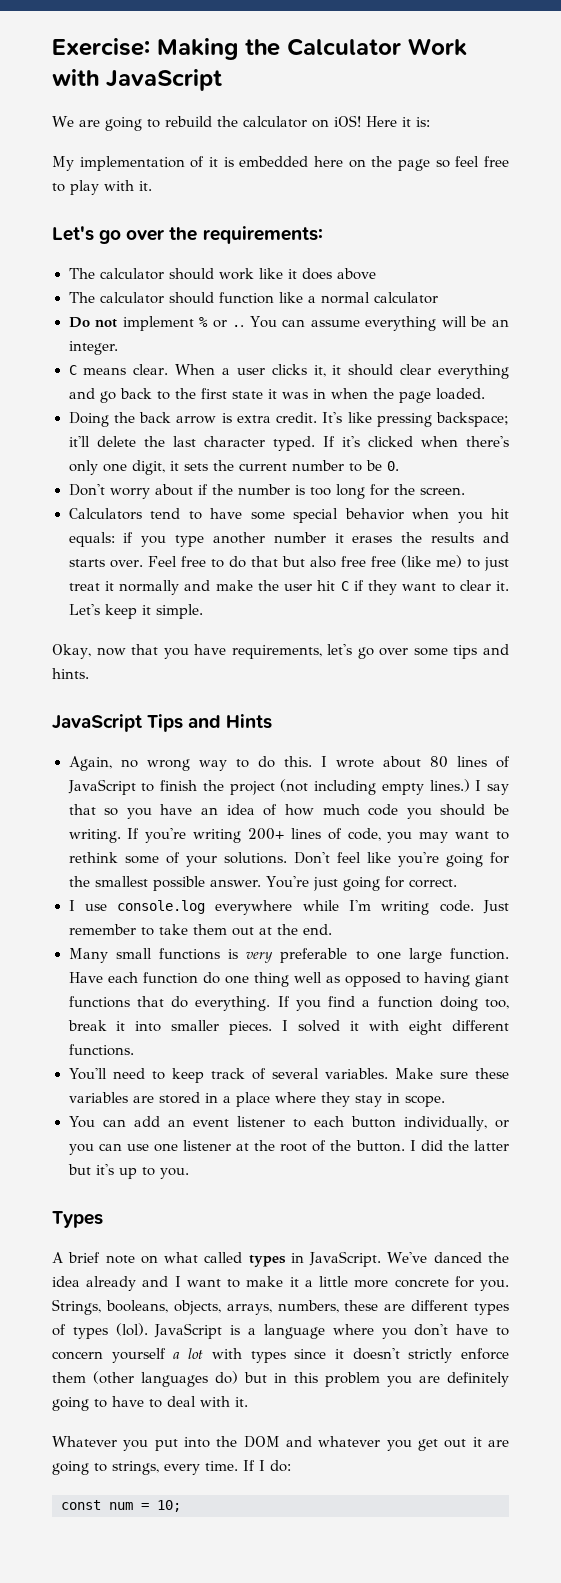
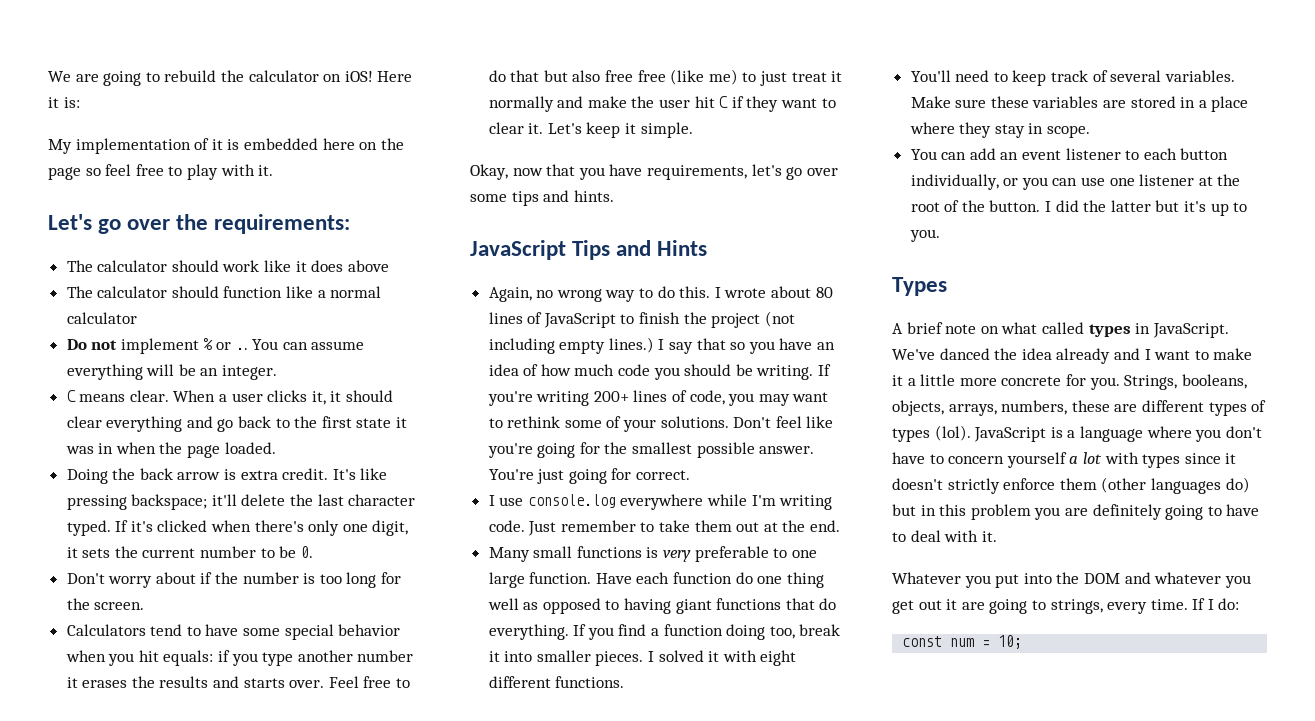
- Exercise: Making the Calculator Work with JavaScript

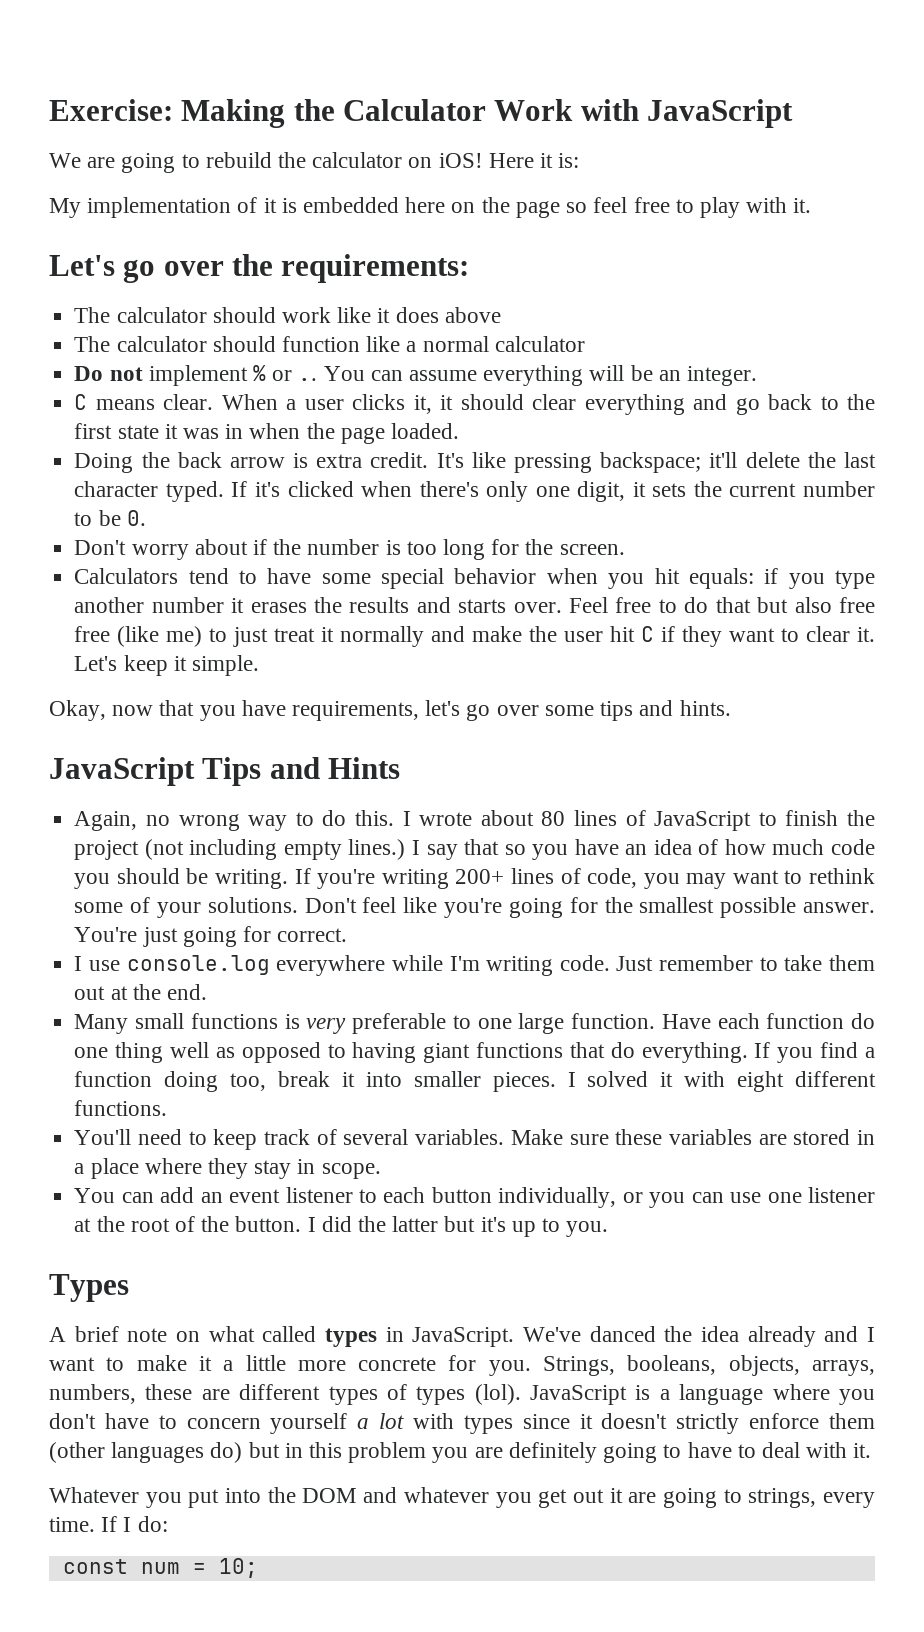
+ Exercise: Making the Calculator Work with JavaScript

